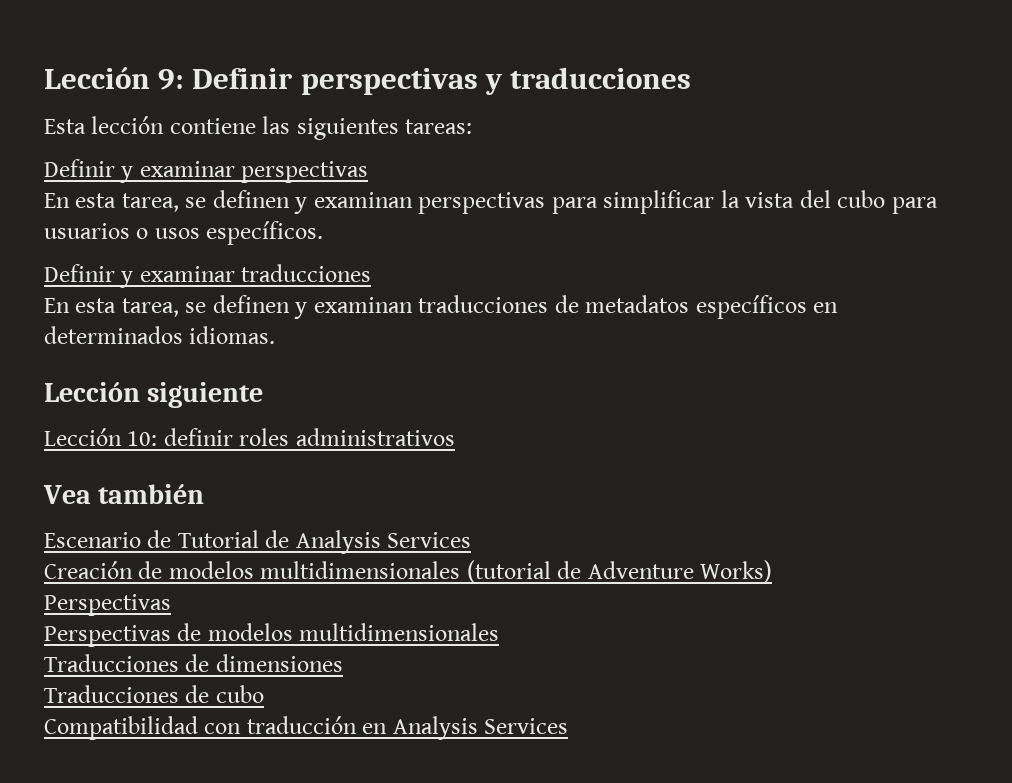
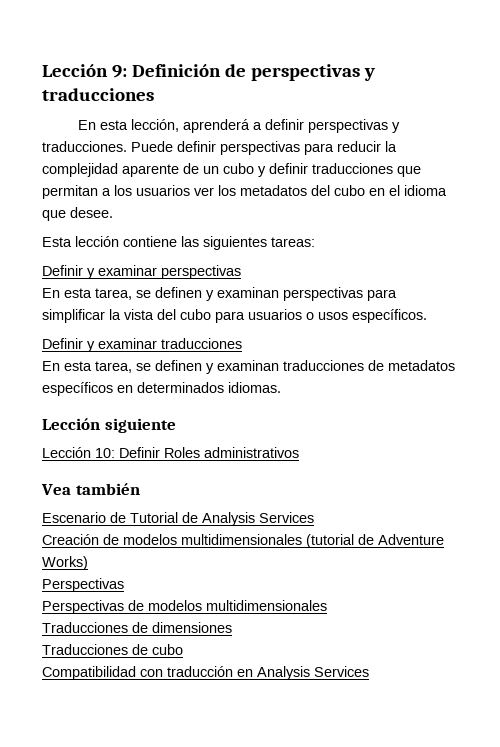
- Lección 9: Definir perspectivas y traducciones
+ Lección 9: Definición de perspectivas y traducciones
+ En esta lección, aprenderá a definir perspectivas y traducciones. Puede definir perspectivas para reducir la complejidad aparente de un cubo y definir traducciones que permitan a los usuarios ver los metadatos del cubo en el idioma que desee.
- Lección 10: definir roles administrativos
+ Lección 10: Definir Roles administrativos

